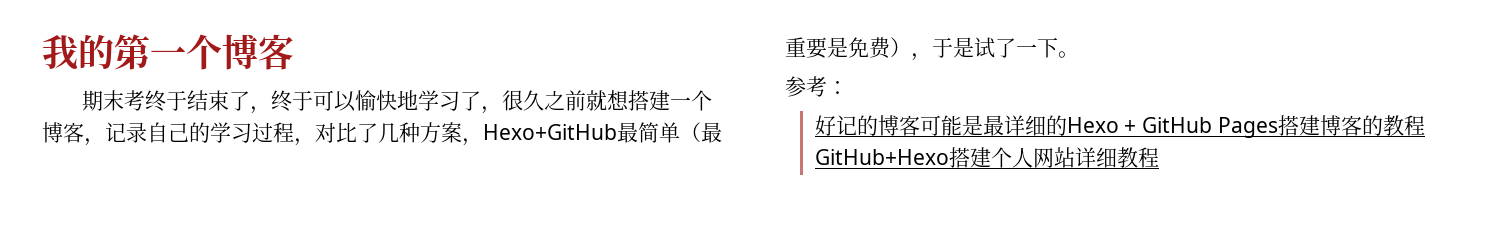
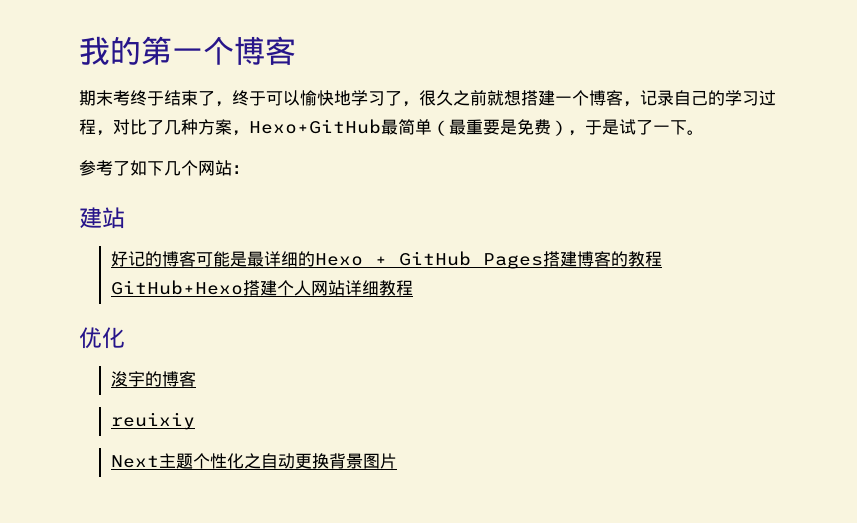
- 参考：
+ 参考了如下几个网站：
+ 建站
+ 优化
+ 浚宇的博客
+ reuixiy
+ Next主题个性化之自动更换背景图片

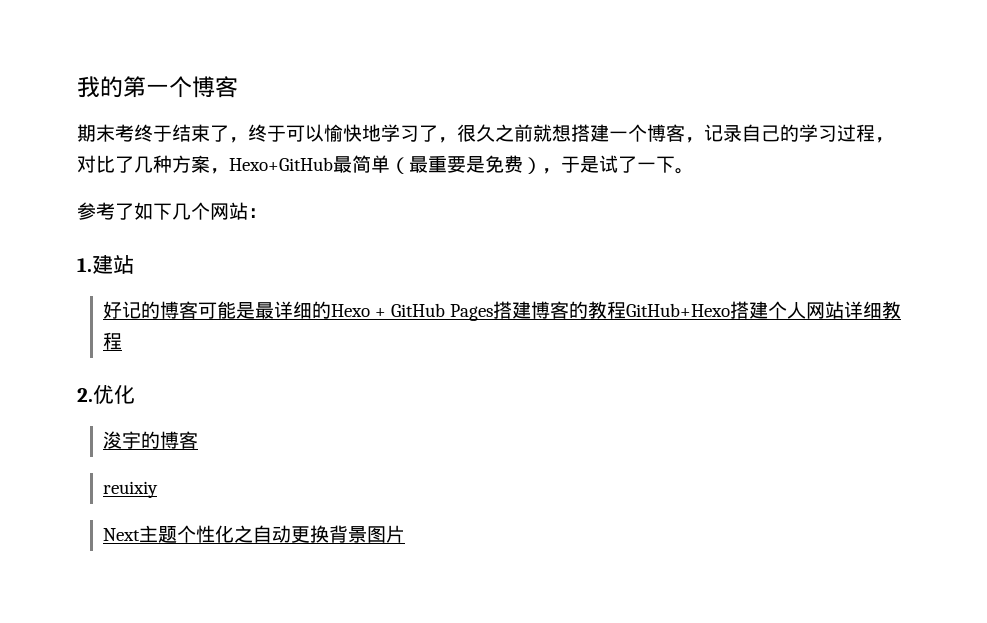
- 建站
+ 1.建站
- 优化
+ 2.优化

